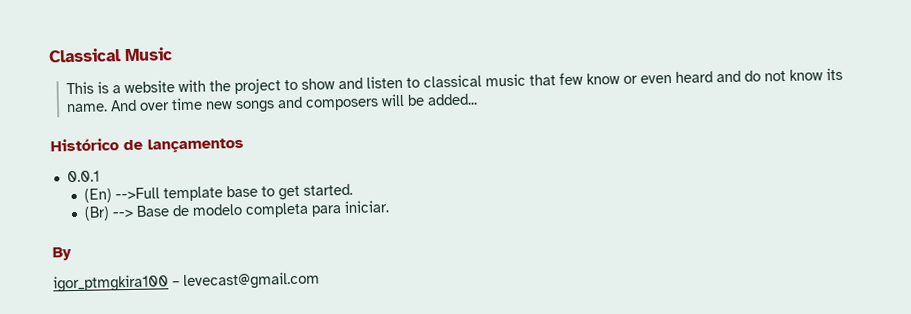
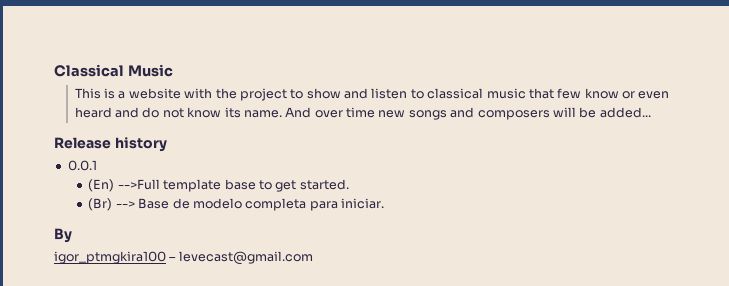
- Histórico de lançamentos
+ Release history

